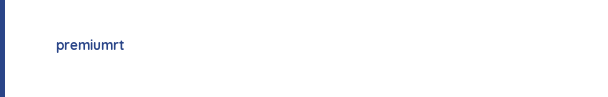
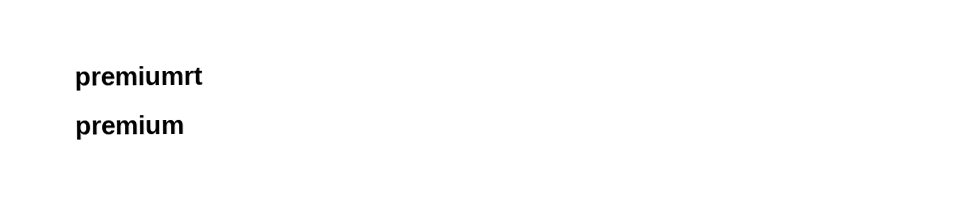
+ premium

